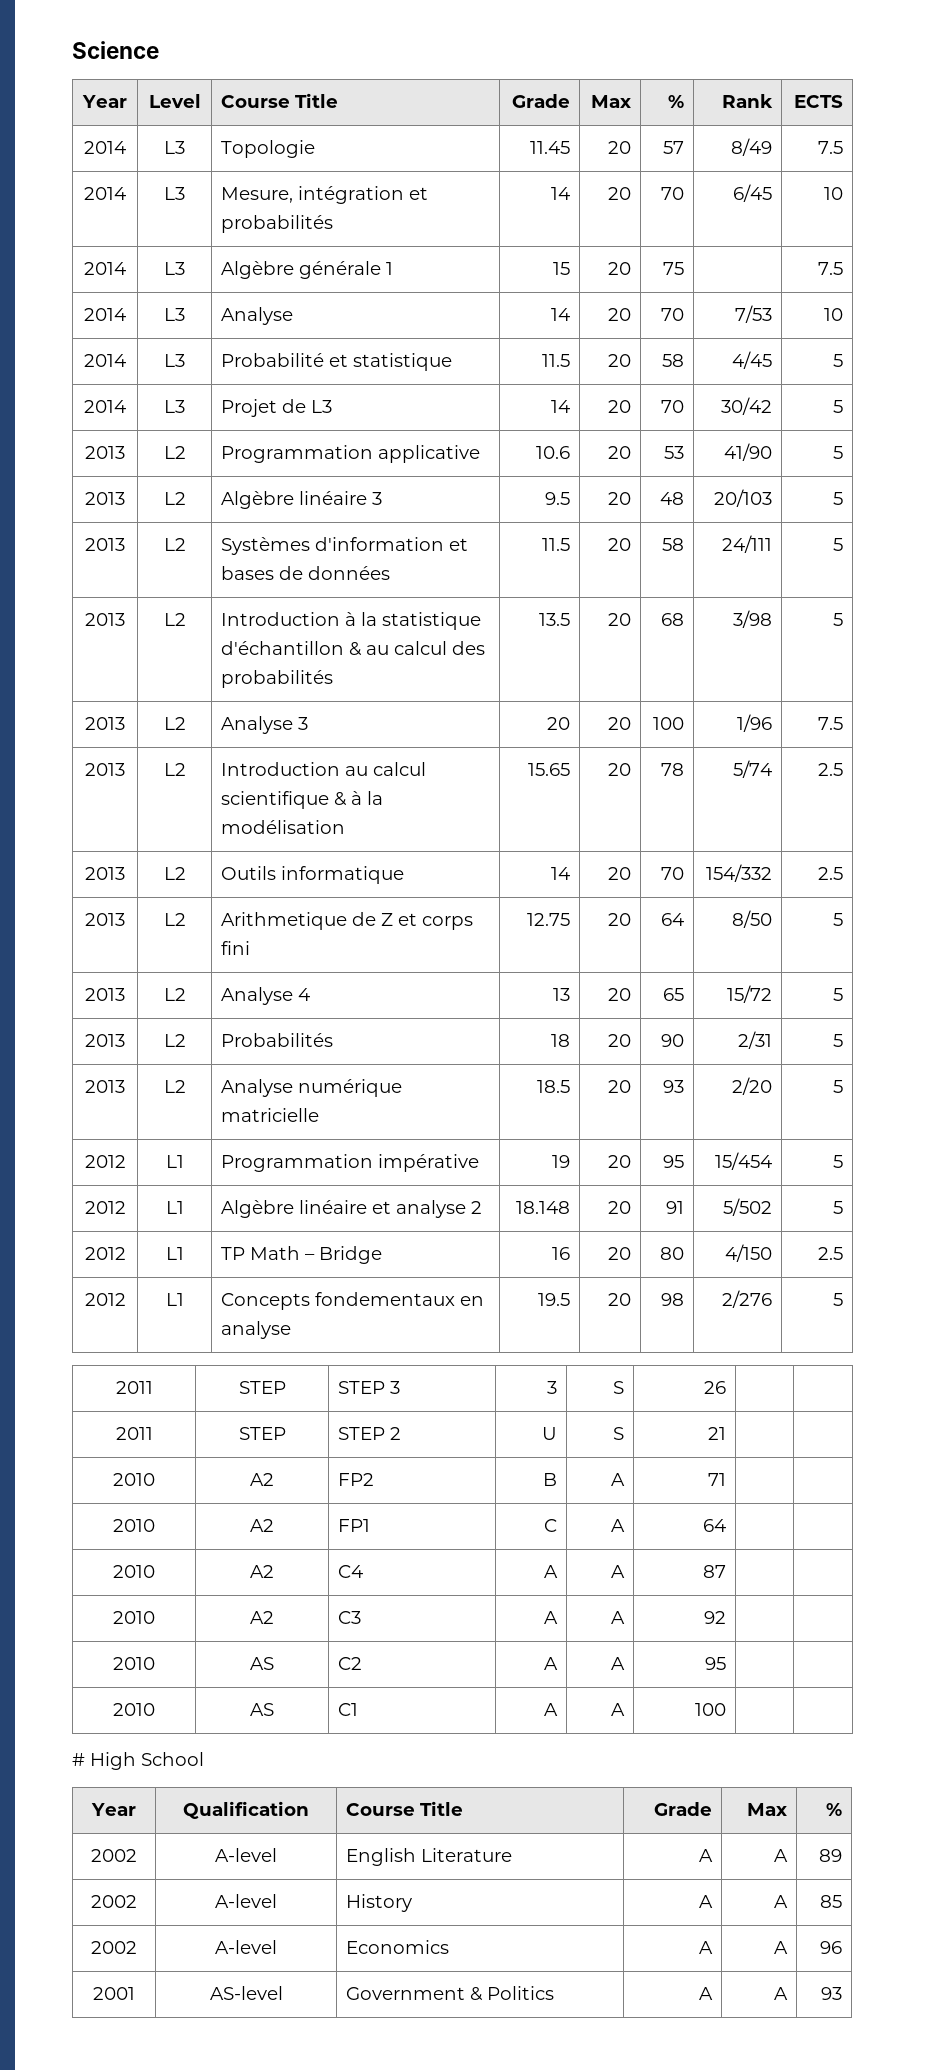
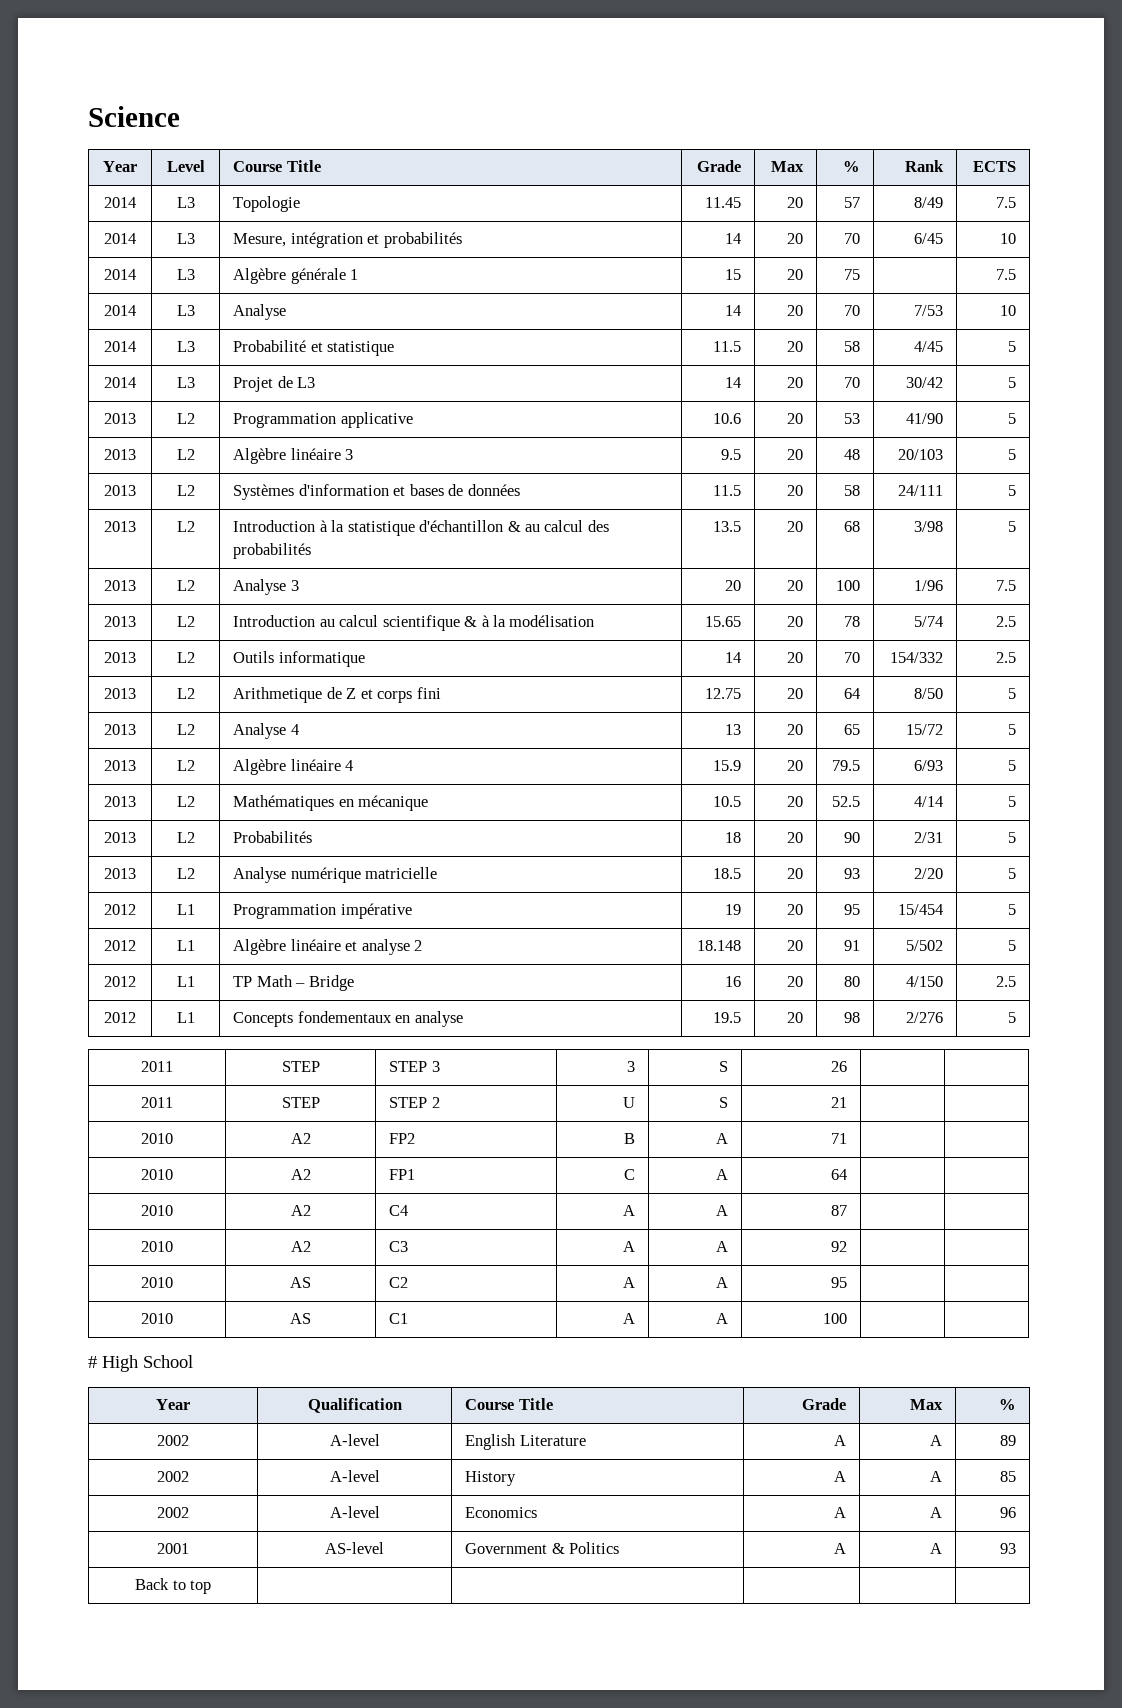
+ 2013 | L2 | Algèbre linéaire 4 | 15.9 | 20 | 79.5 | 6/93 | 5
+ 2013 | L2 | Mathématiques en mécanique | 10.5 | 20 | 52.5 | 4/14 | 5
+ Back to top | | | | |

